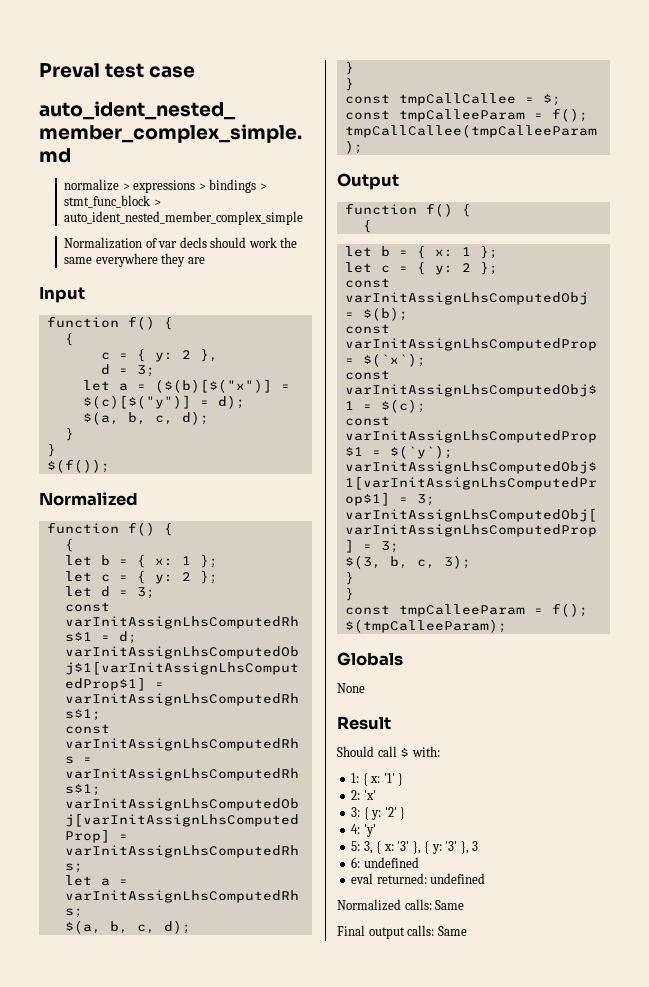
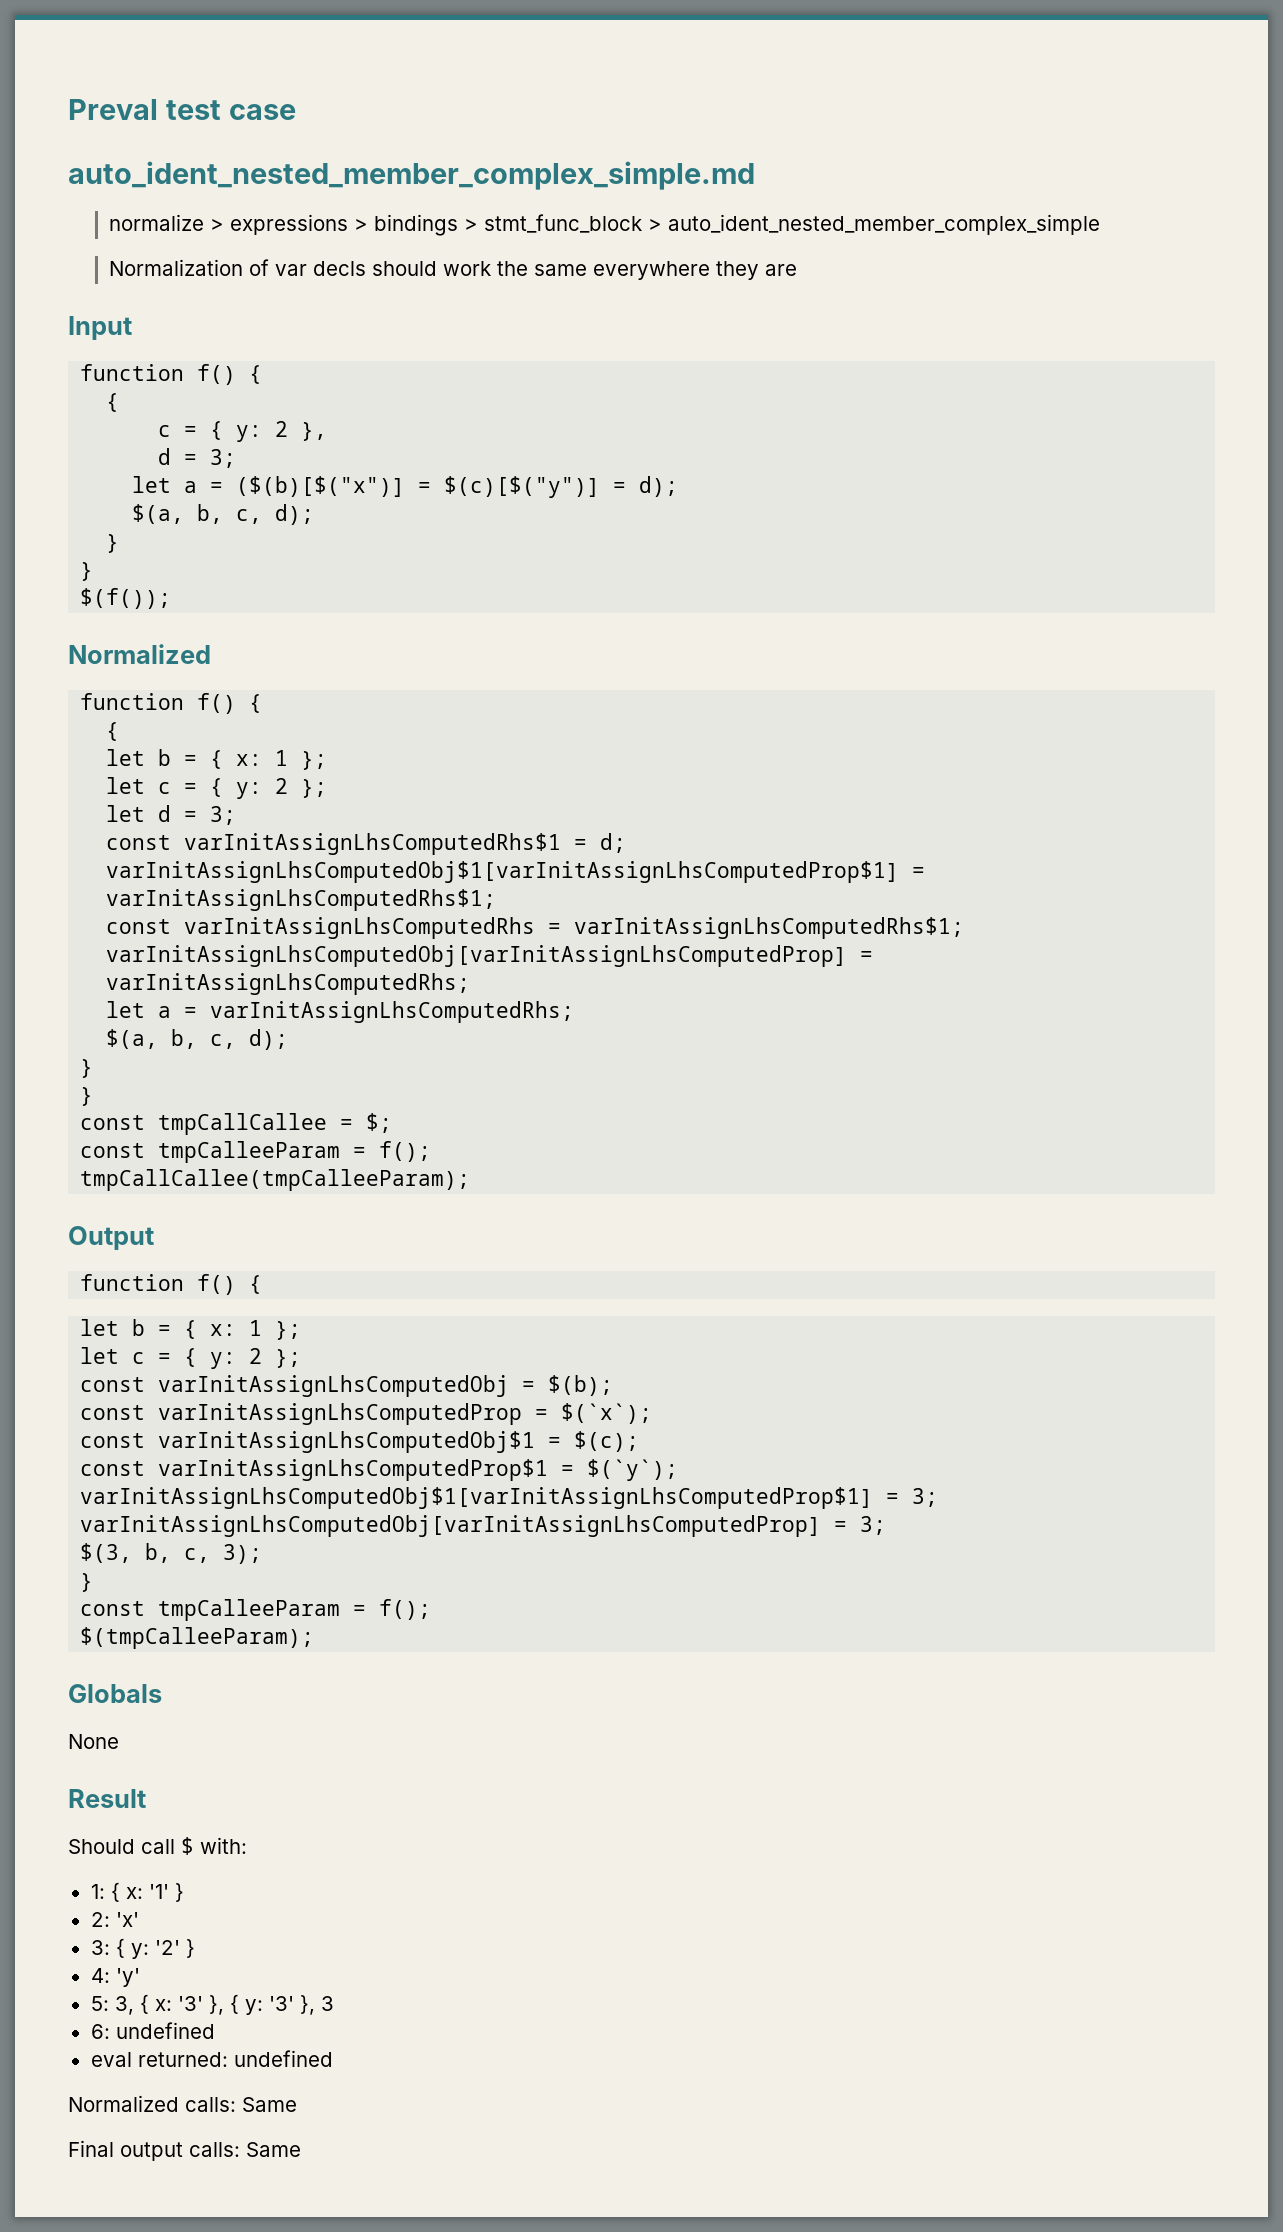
  Output
  function f() {
- {
  $(3, b, c, 3);
- }

